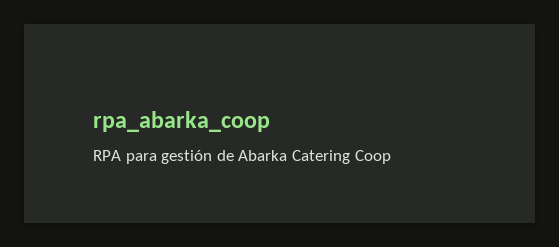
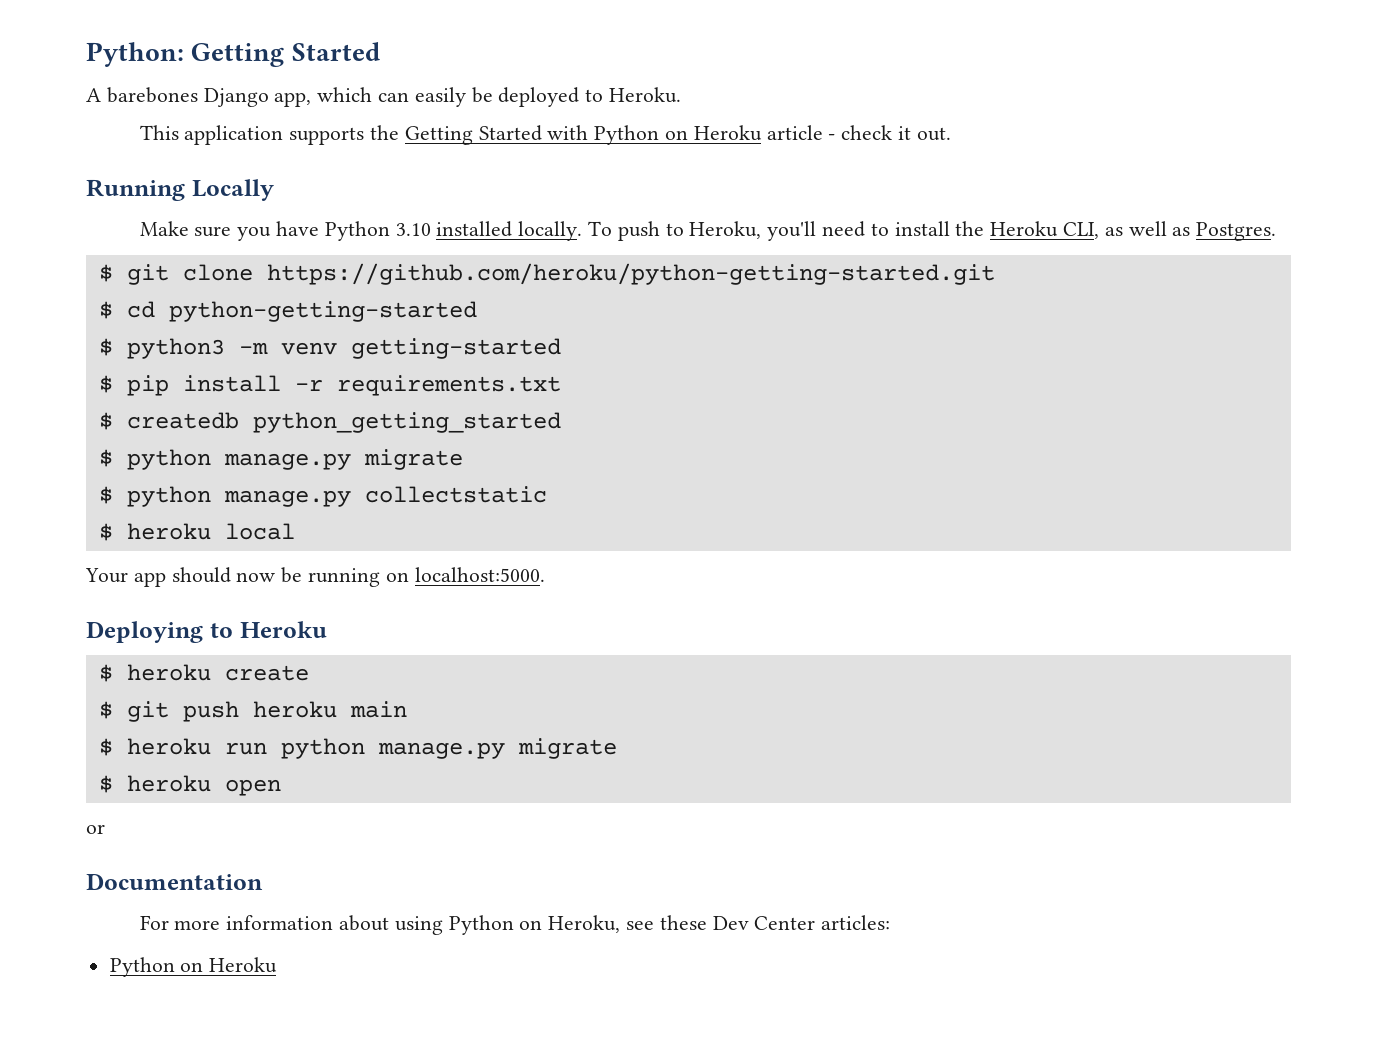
- rpa_abarka_coop
- RPA para gestión de Abarka Catering Coop
+ Python: Getting Started
+ A barebones Django app, which can easily be deployed to Heroku.
+ This application supports the Getting Started with Python on Heroku article - check it out.
+ Running Locally
+ Make sure you have Python 3.10 installed locally. To push to Heroku, you'll need to install the Heroku CLI, as well as Postgres.
+ $ git clone https://github.com/heroku/python-getting-started.git
+ $ cd python-getting-started
+ $ python3 -m venv getting-started
+ $ pip install -r requirements.txt
+ $ createdb python_getting_started
+ $ python manage.py migrate
+ $ python manage.py collectstatic
+ $ heroku local
+ Your app should now be running on localhost:5000.
+ Deploying to Heroku
+ $ heroku create
+ $ git push heroku main
+ $ heroku run python manage.py migrate
+ $ heroku open
+ or
+ Documentation
+ For more information about using Python on Heroku, see these Dev Center articles:
+ Python on Heroku

